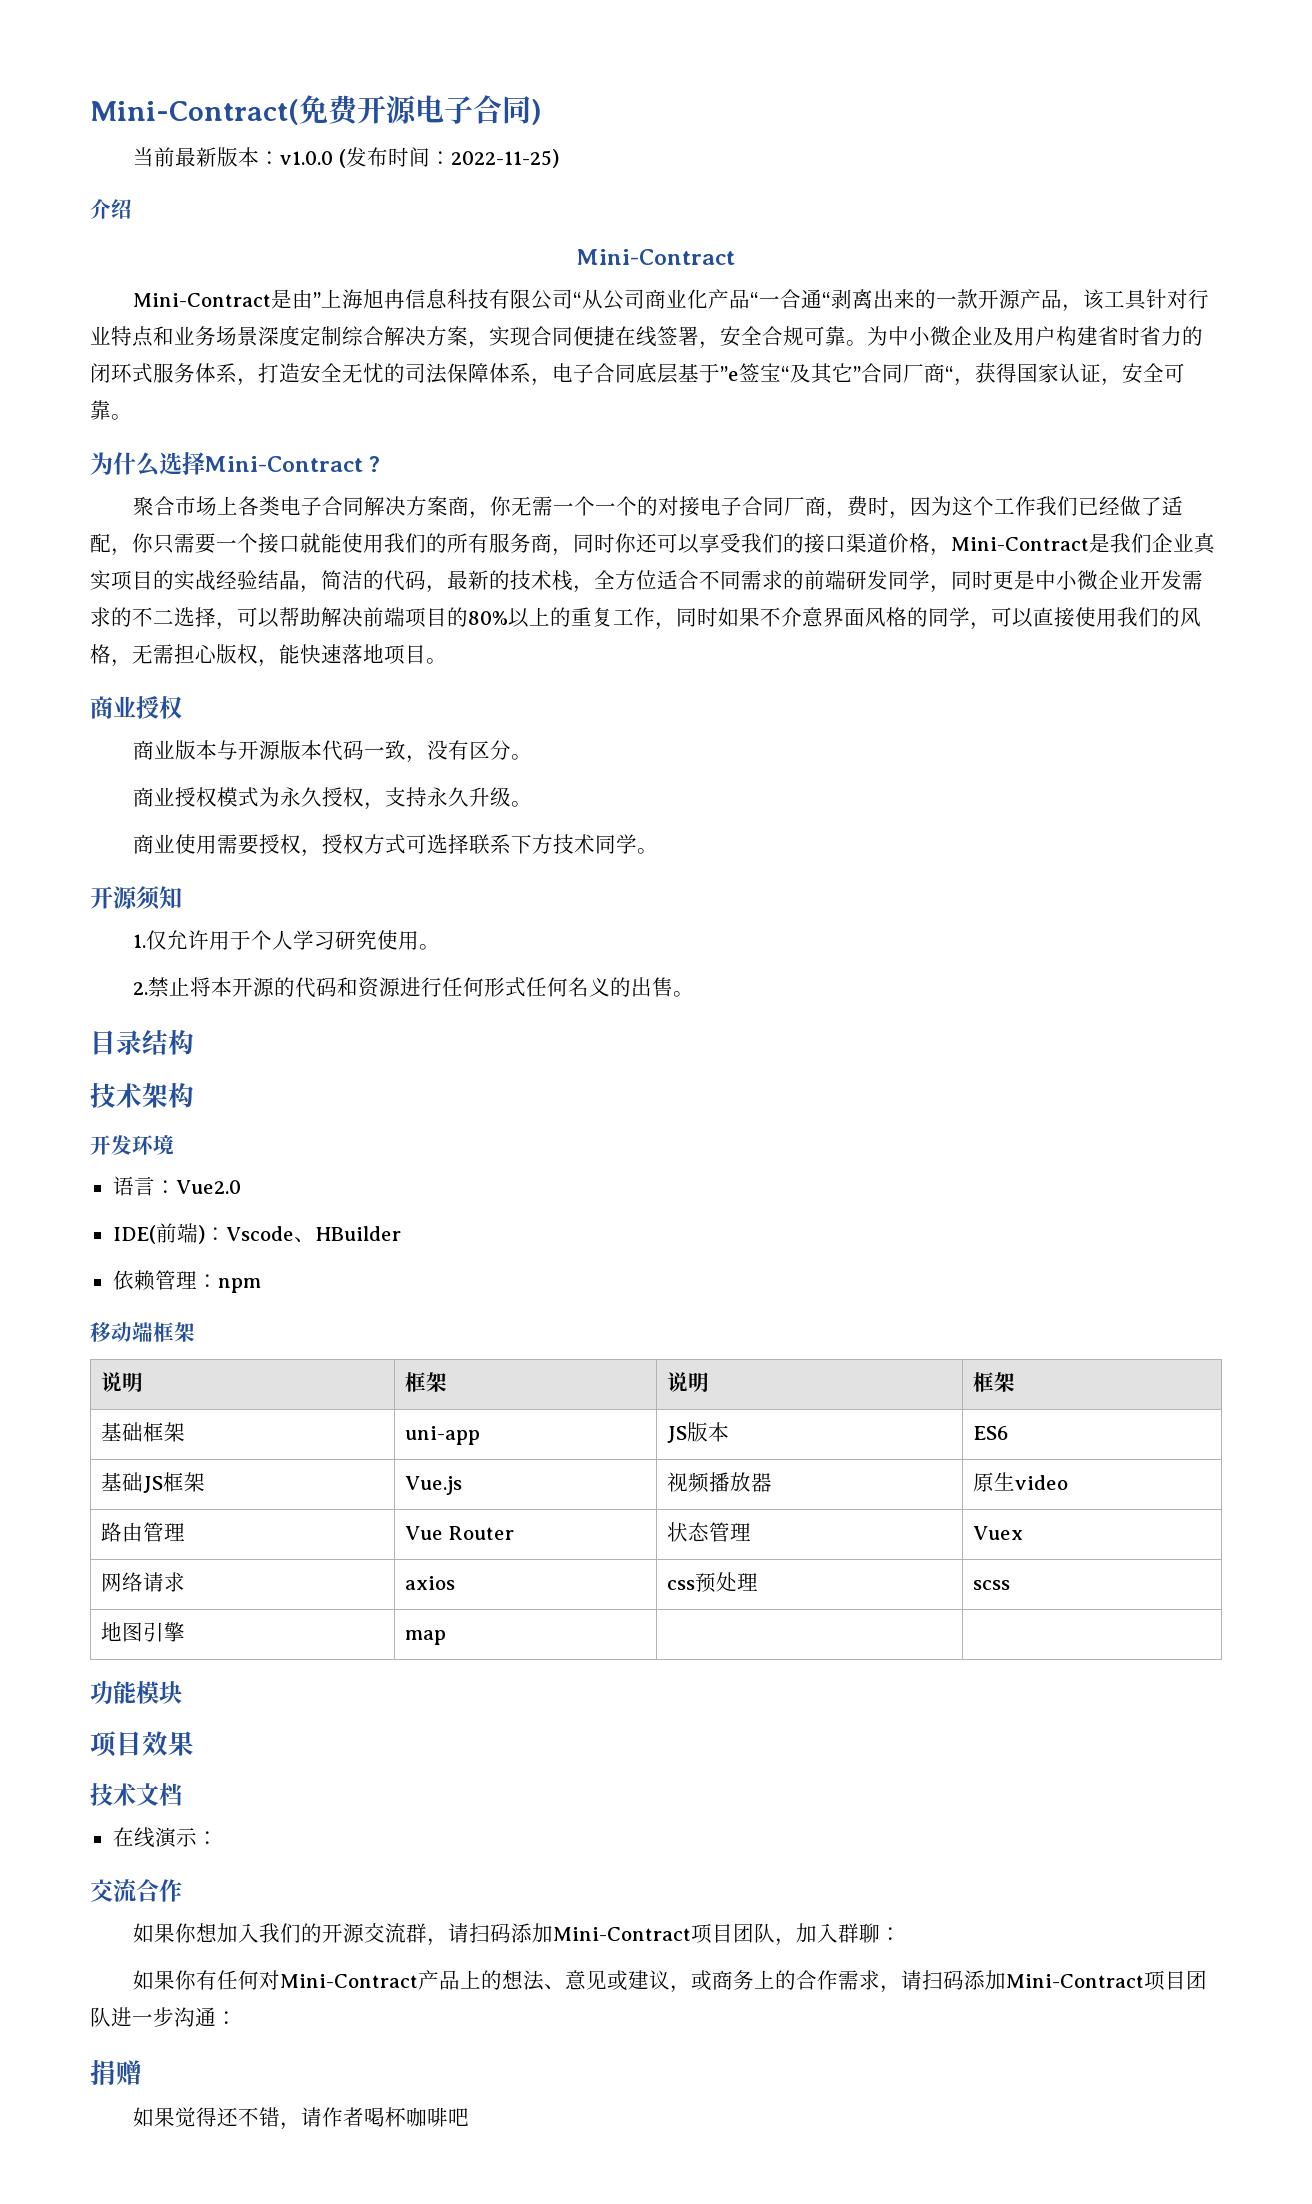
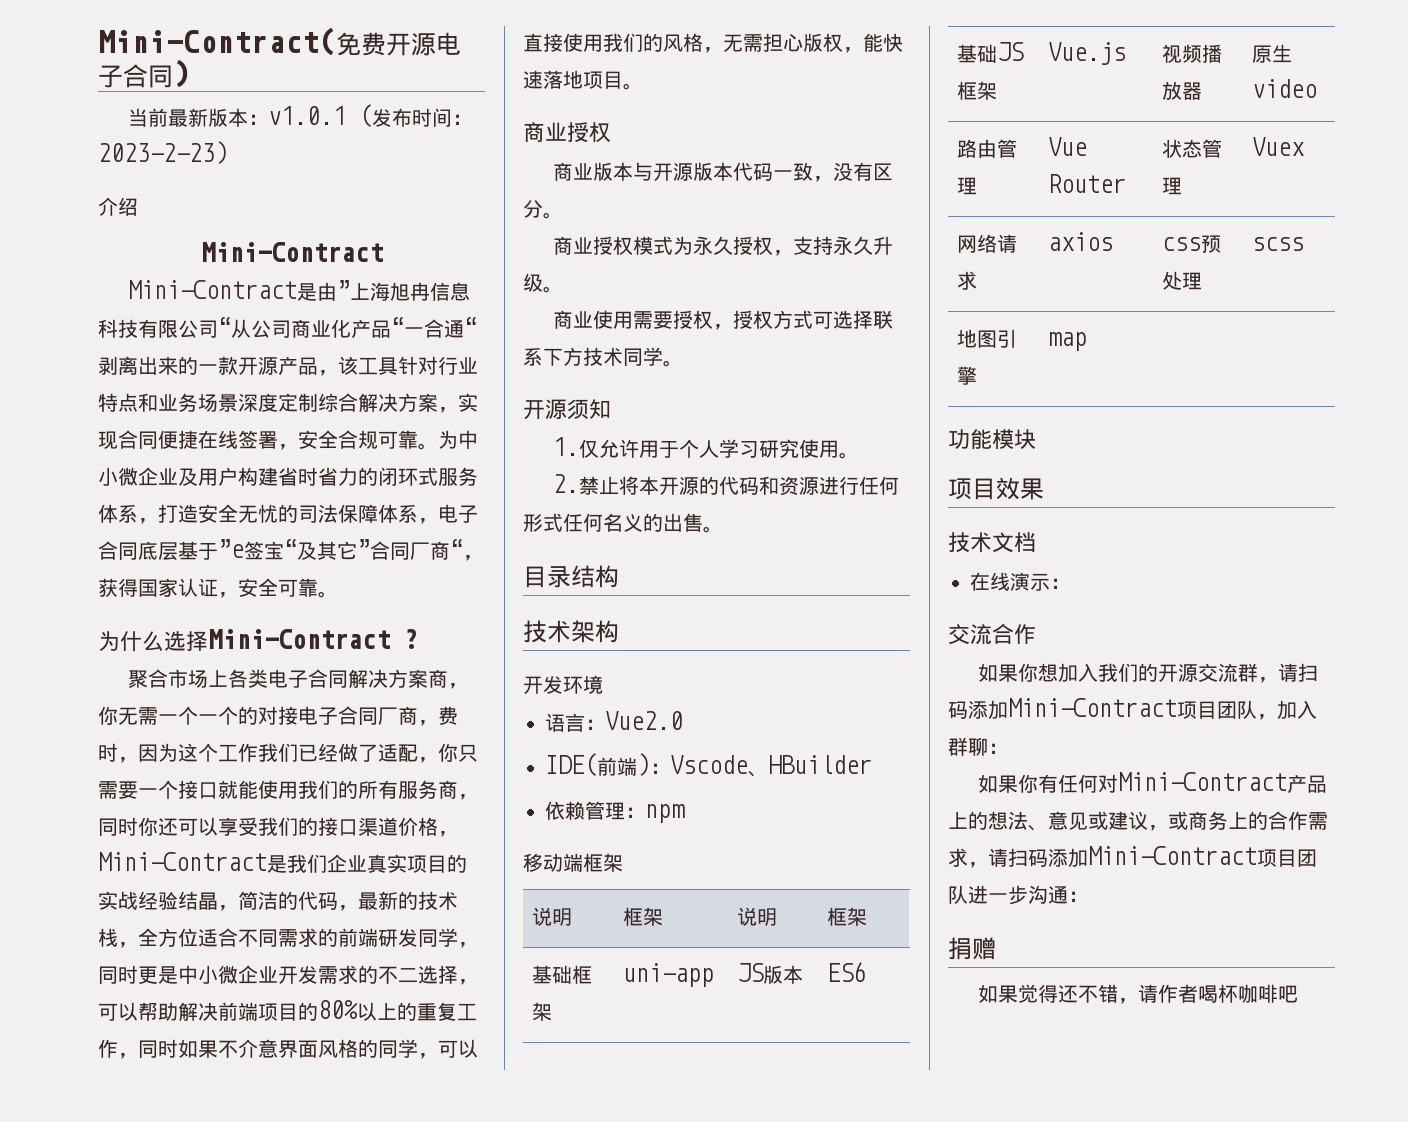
- 当前最新版本：v1.0.0 (发布时间：2022-11-25)
+ 当前最新版本：v1.0.1 (发布时间：2023-2-23)

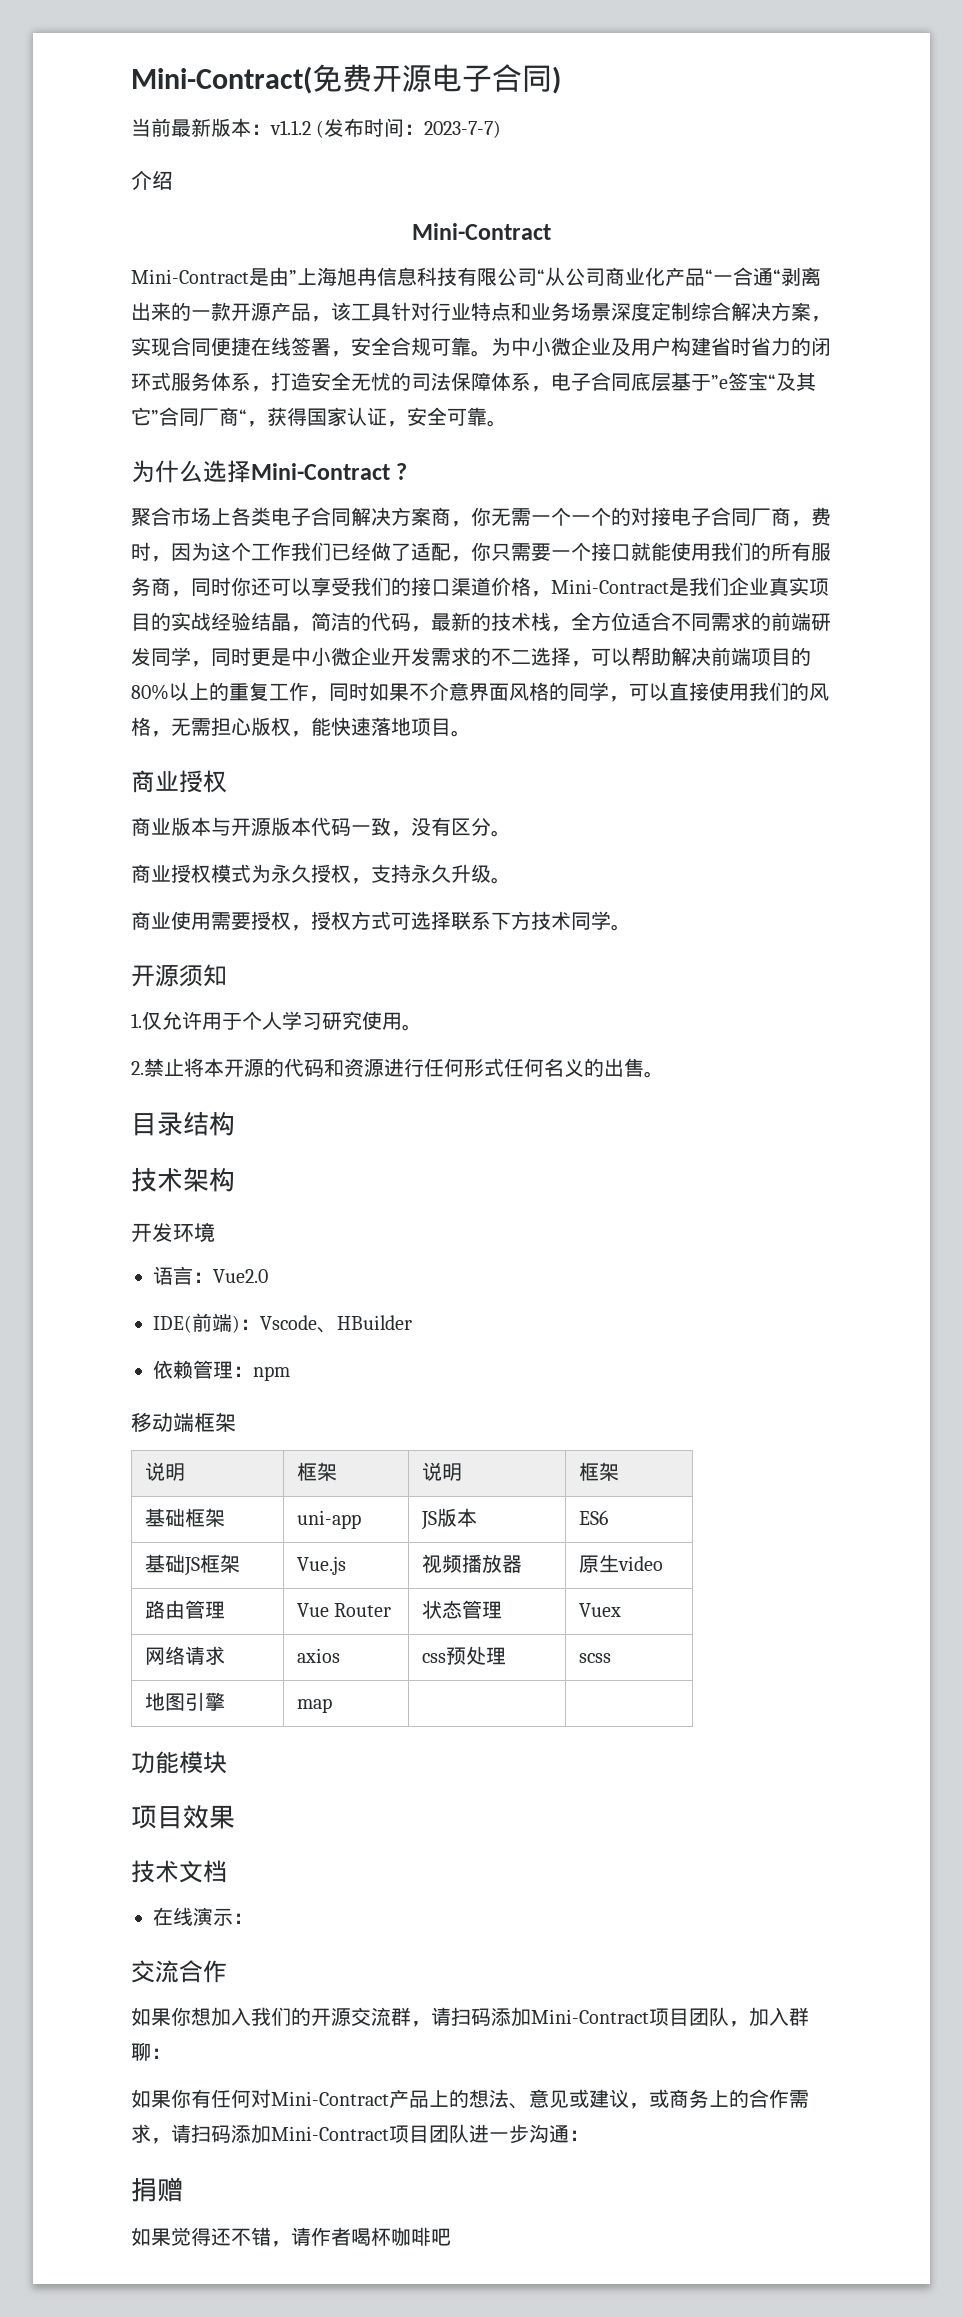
- 当前最新版本：v1.0.1 (发布时间：2023-2-23)
+ 当前最新版本：v1.1.2 (发布时间：2023-7-7)

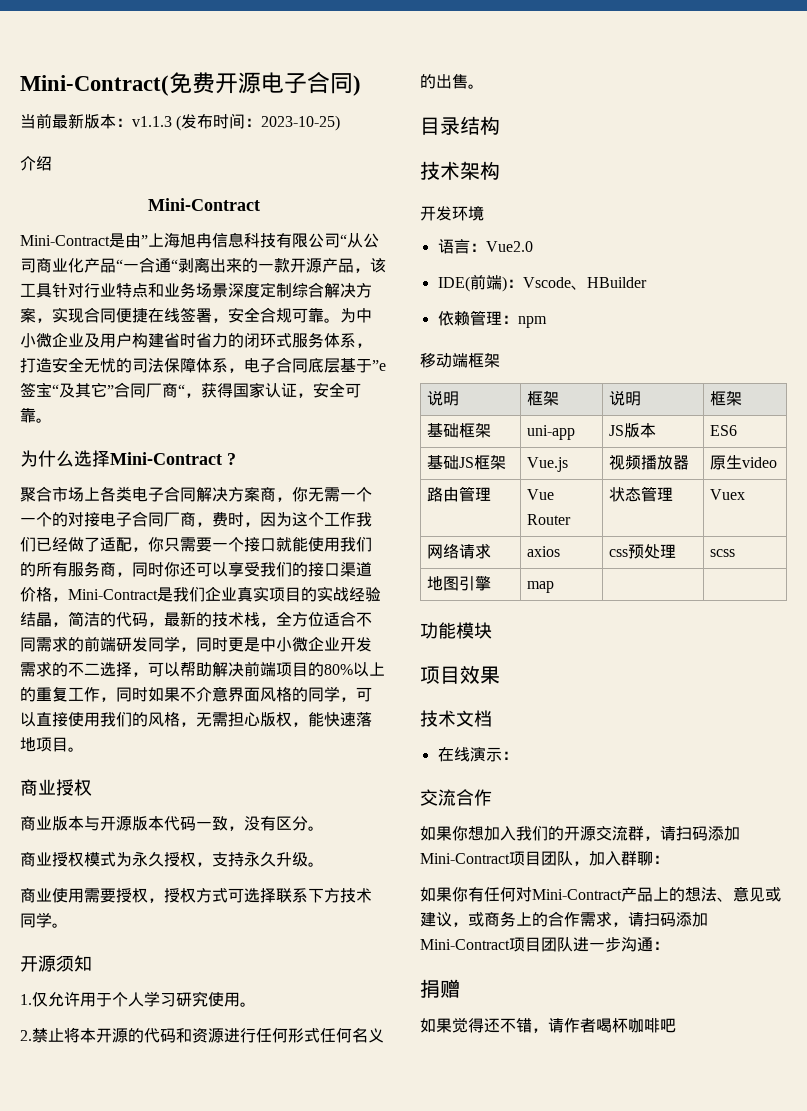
- 当前最新版本：v1.1.2 (发布时间：2023-7-7)
+ 当前最新版本：v1.1.3 (发布时间：2023-10-25)

